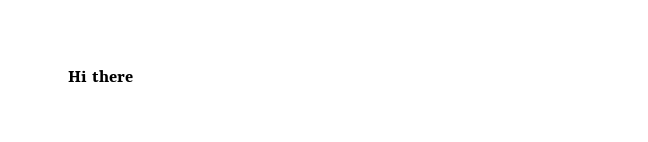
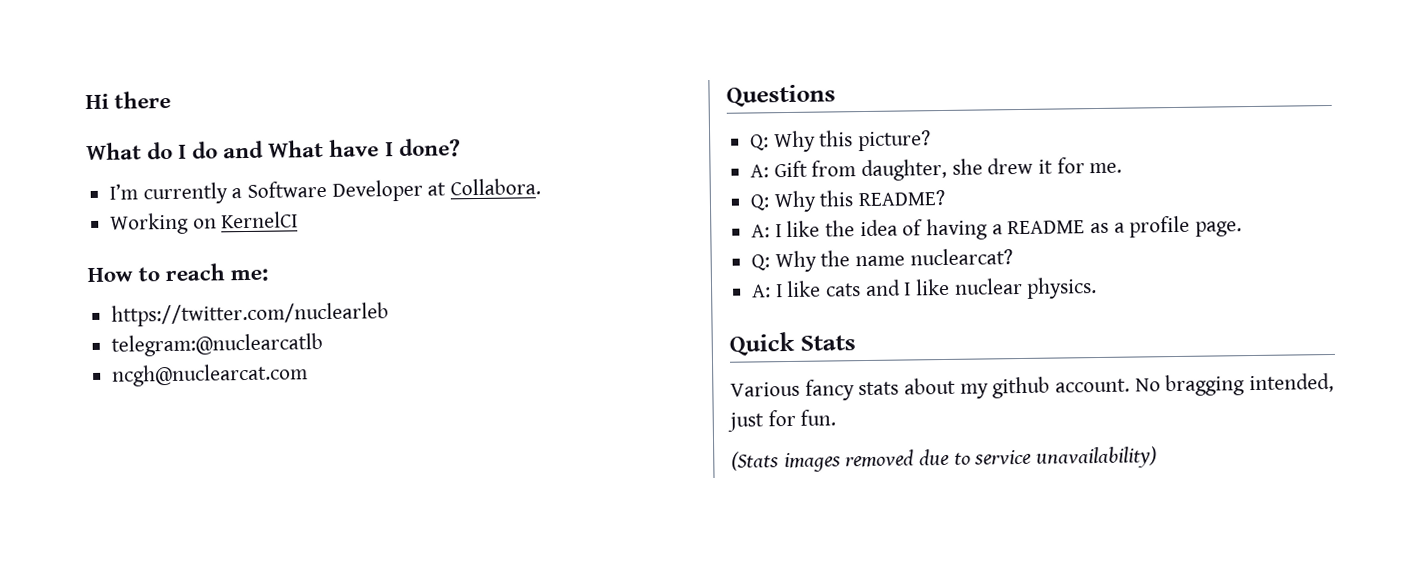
+ What do I do and What have I done?
+ I’m currently a Software Developer at Collabora.
+ Working on KernelCI
+ How to reach me:
+ https://twitter.com/nuclearleb
+ telegram:@nuclearcatlb
+ ncgh@nuclearcat.com
+ Questions
+ Q: Why this picture?
+ A: Gift from daughter, she drew it for me.
+ Q: Why this README?
+ A: I like the idea of having a README as a profile page.
+ Q: Why the name nuclearcat?
+ A: I like cats and I like nuclear physics.
+ Quick Stats
+ Various fancy stats about my github account. No bragging intended, just for fun.
+ (Stats images removed due to service unavailability)

